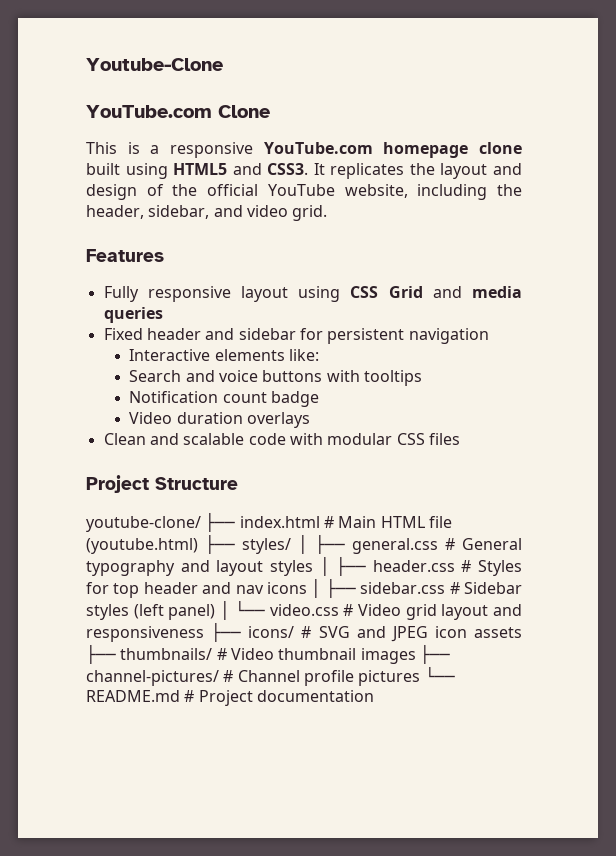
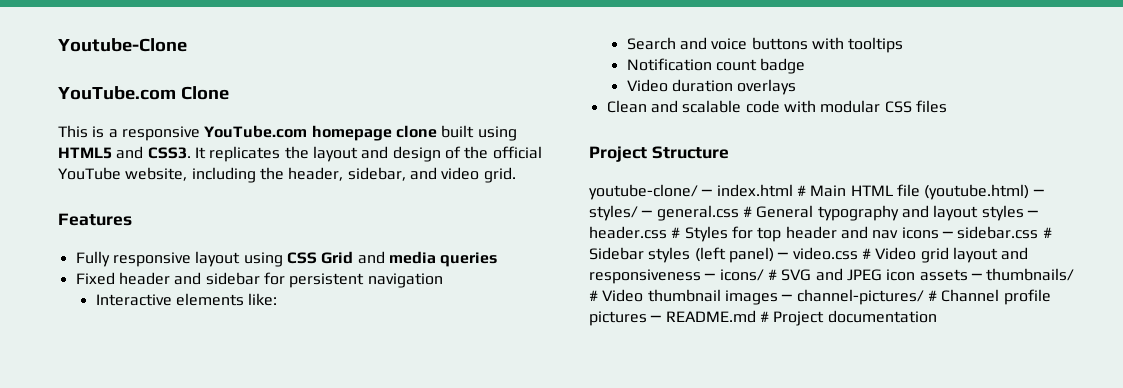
- youtube-clone/ ├── index.html # Main HTML file (youtube.html) ├── styles/ │ ├── general.css # General typography and layout styles │ ├── header.css # Styles for top header and nav icons │ ├── sidebar.css # Sidebar styles (left panel) │ └── video.css # Video grid layout and responsiveness ├── icons/ # SVG and JPEG icon assets ├── thumbnails/ # Video thumbnail images ├── channel-pictures/ # Channel profile pictures └── README.md # Project documentation
+ youtube-clone/ ─ index.html # Main HTML file (youtube.html) ─ styles/ ─ general.css # General typography and layout styles ─ header.css # Styles for top header and nav icons ─ sidebar.css # Sidebar styles (left panel) ─ video.css # Video grid layout and responsiveness ─ icons/ # SVG and JPEG icon assets ─ thumbnails/ # Video thumbnail images ─ channel-pictures/ # Channel profile pictures ─ README.md # Project documentation

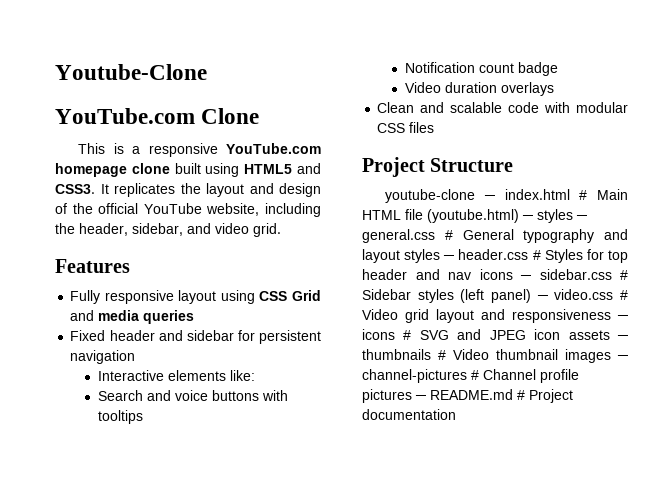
- youtube-clone/ ─ index.html # Main HTML file (youtube.html) ─ styles/ ─ general.css # General typography and layout styles ─ header.css # Styles for top header and nav icons ─ sidebar.css # Sidebar styles (left panel) ─ video.css # Video grid layout and responsiveness ─ icons/ # SVG and JPEG icon assets ─ thumbnails/ # Video thumbnail images ─ channel-pictures/ # Channel profile pictures ─ README.md # Project documentation
+ youtube-clone ─ index.html # Main HTML file (youtube.html) ─ styles ─ general.css # General typography and layout styles ─ header.css # Styles for top header and nav icons ─ sidebar.css # Sidebar styles (left panel) ─ video.css # Video grid layout and responsiveness ─ icons # SVG and JPEG icon assets ─ thumbnails # Video thumbnail images ─ channel-pictures # Channel profile pictures ─ README.md # Project documentation

